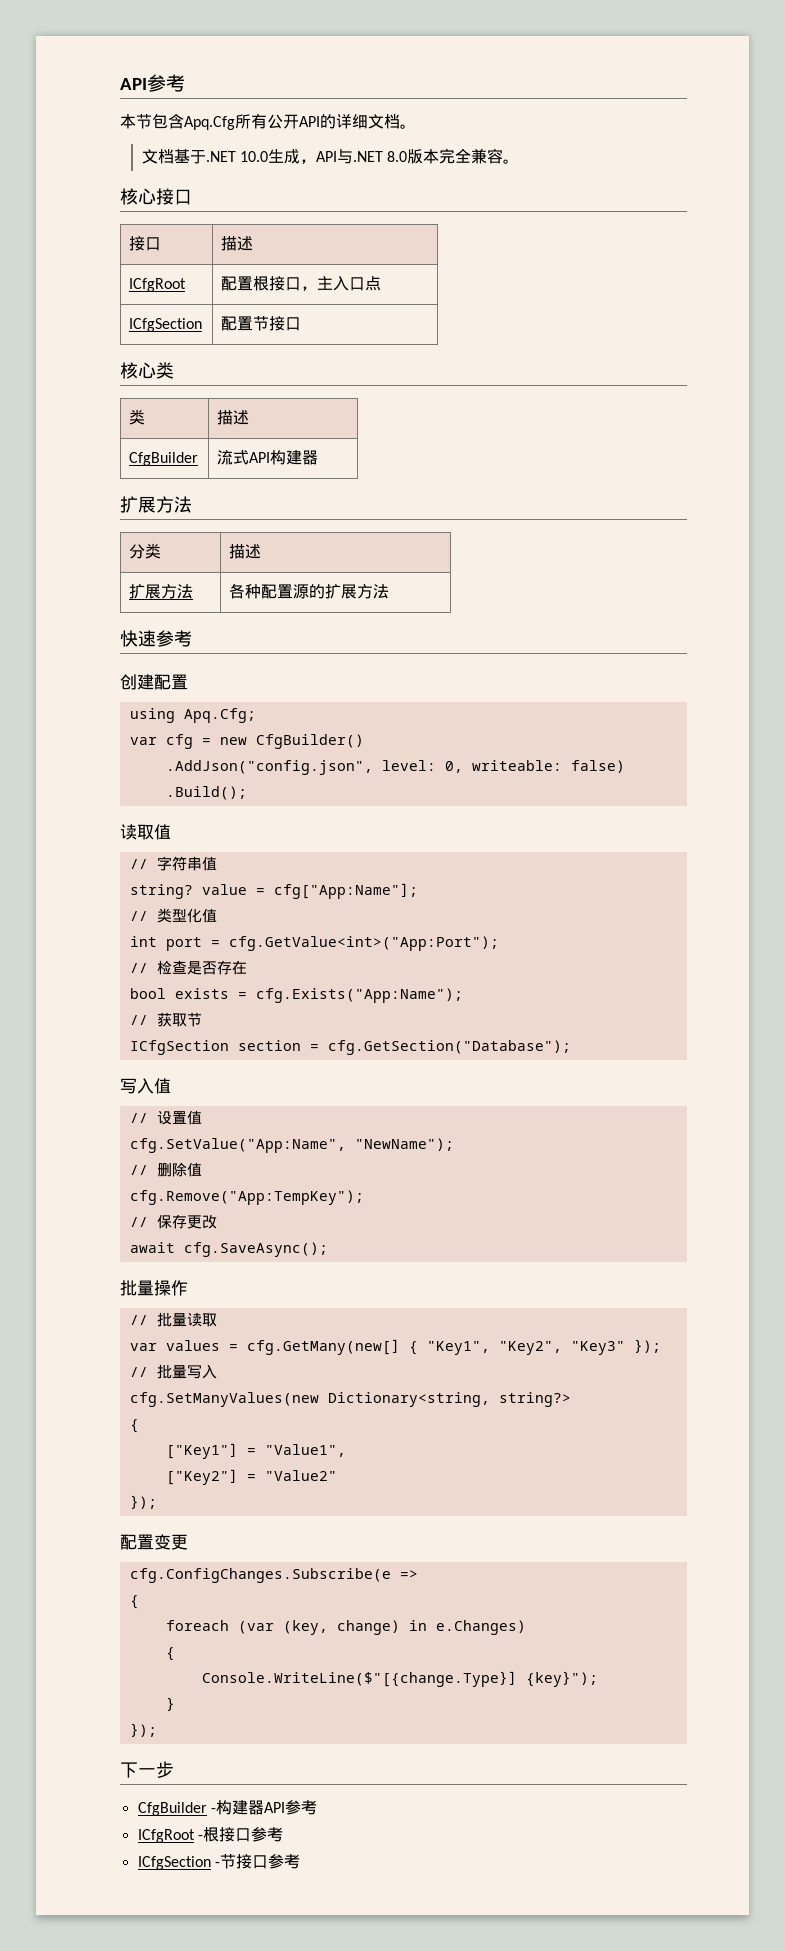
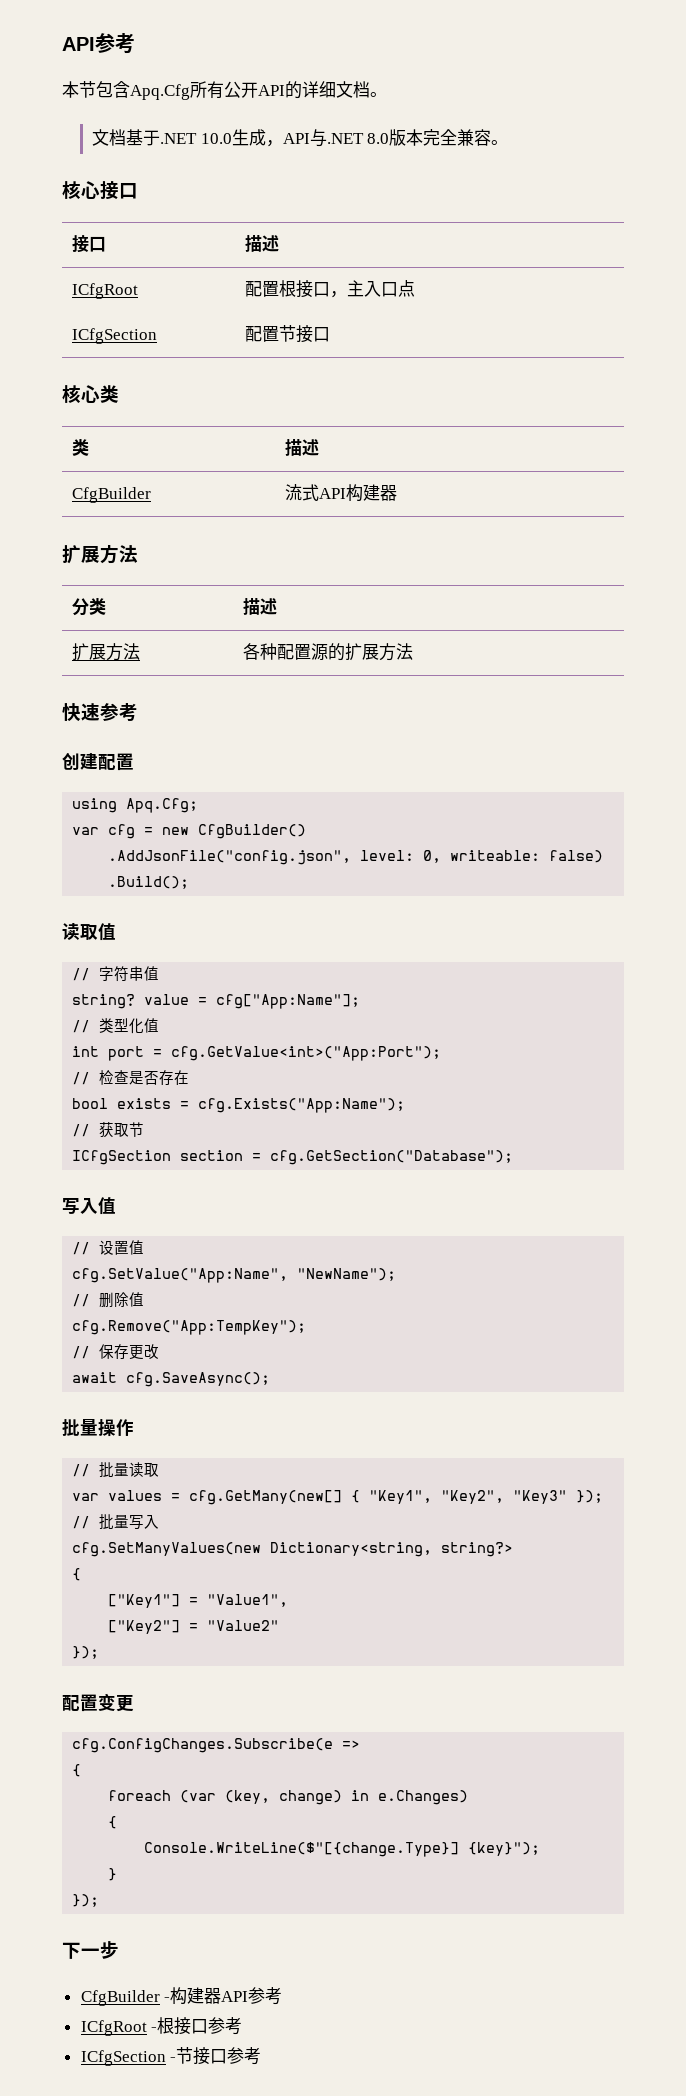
- .AddJson("config.json", level: 0, writeable: false)
+ .AddJsonFile("config.json", level: 0, writeable: false)

